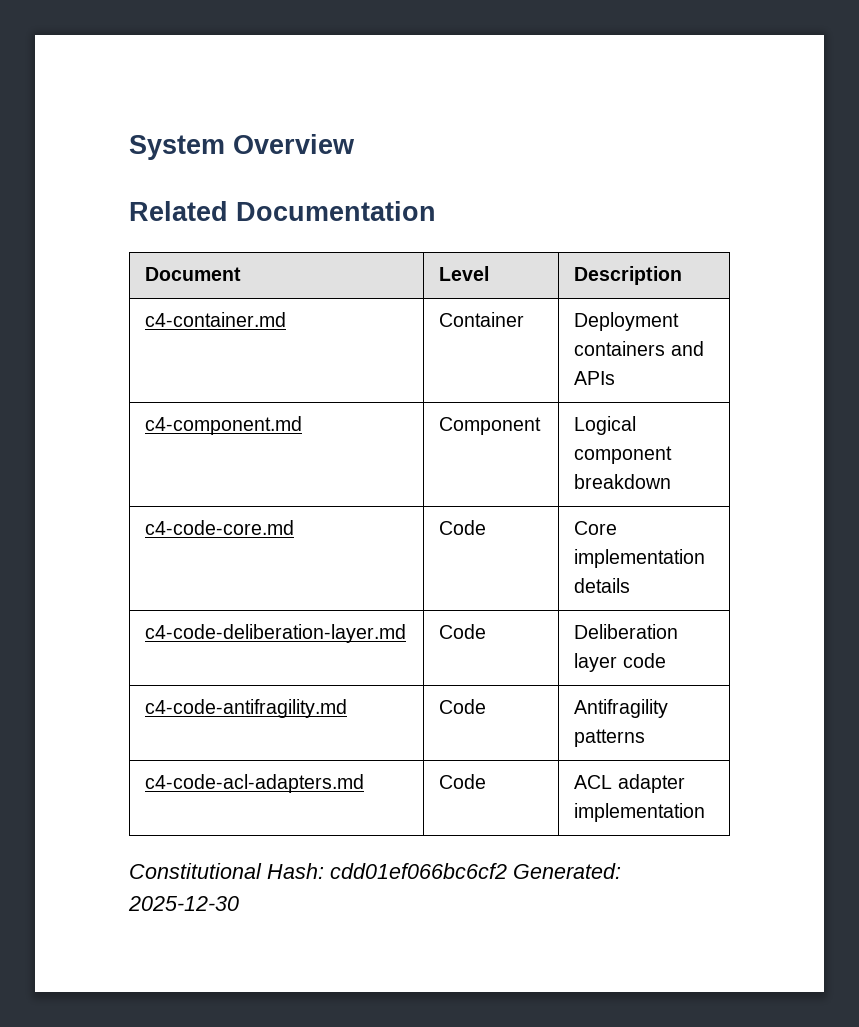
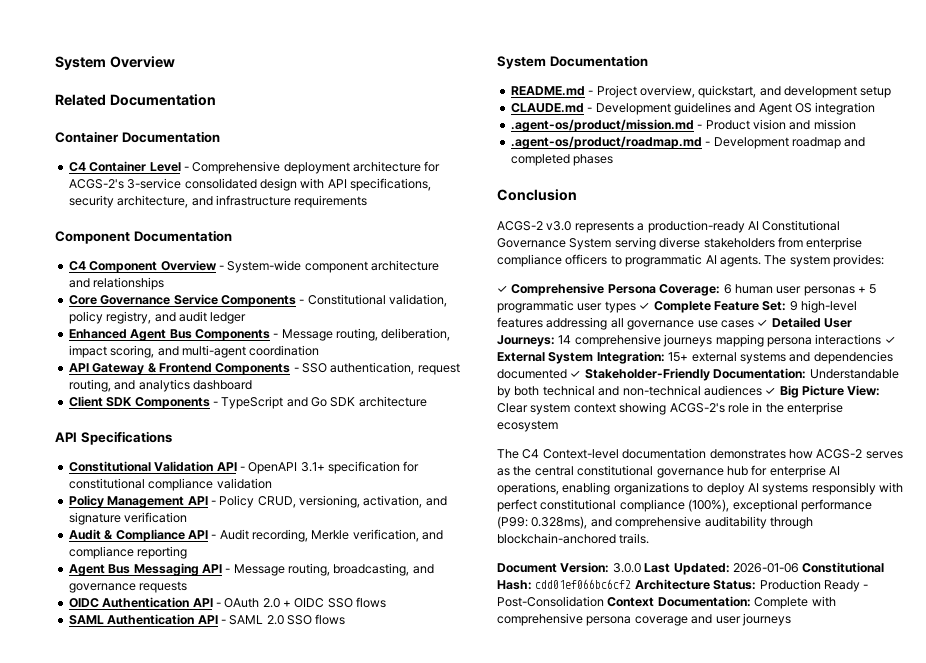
- Document | Level | Description
- c4-container.md | Container | Deployment containers and APIs
- c4-component.md | Component | Logical component breakdown
- c4-code-core.md | Code | Core implementation details
- c4-code-deliberation-layer.md | Code | Deliberation layer code
- c4-code-antifragility.md | Code | Antifragility patterns
- c4-code-acl-adapters.md | Code | ACL adapter implementation
- Constitutional Hash: cdd01ef066bc6cf2 Generated: 2025-12-30
+ Container Documentation
+ C4 Container Level - Comprehensive deployment architecture for ACGS-2's 3-service consolidated design with API specifications, security architecture, and infrastructure requirements
+ Component Documentation
+ C4 Component Overview - System-wide component architecture and relationships
+ Core Governance Service Components - Constitutional validation, policy registry, and audit ledger
+ Enhanced Agent Bus Components - Message routing, deliberation, impact scoring, and multi-agent coordination
+ API Gateway & Frontend Components - SSO authentication, request routing, and analytics dashboard
+ Client SDK Components - TypeScript and Go SDK architecture
+ API Specifications
+ Constitutional Validation API - OpenAPI 3.1+ specification for constitutional compliance validation
+ Policy Management API - Policy CRUD, versioning, activation, and signature verification
+ Audit & Compliance API - Audit recording, Merkle verification, and compliance reporting
+ Agent Bus Messaging API - Message routing, broadcasting, and governance requests
+ OIDC Authentication API - OAuth 2.0 + OIDC SSO flows
+ SAML Authentication API - SAML 2.0 SSO flows
+ System Documentation
+ README.md - Project overview, quickstart, and development setup
+ CLAUDE.md - Development guidelines and Agent OS integration
+ .agent-os/product/mission.md - Product vision and mission
+ .agent-os/product/roadmap.md - Development roadmap and completed phases
+ Conclusion
+ ACGS-2 v3.0 represents a production-ready AI Constitutional Governance System serving diverse stakeholders from enterprise compliance officers to programmatic AI agents. The system provides:
+ ✓ Comprehensive Persona Coverage: 6 human user personas + 5 programmatic user types ✓ Complete Feature Set: 9 high-level features addressing all governance use cases ✓ Detailed User Journeys: 14 comprehensive journeys mapping persona interactions ✓ External System Integration: 15+ external systems and dependencies documented ✓ Stakeholder-Friendly Documentation: Understandable by both technical and non-technical audiences ✓ Big Picture View: Clear system context showing ACGS-2's role in the enterprise ecosystem
+ The C4 Context-level documentation demonstrates how ACGS-2 serves as the central constitutional governance hub for enterprise AI operations, enabling organizations to deploy AI systems responsibly with perfect constitutional compliance (100%), exceptional performance (P99: 0.328ms), and comprehensive auditability through blockchain-anchored trails.
+ Document Version: 3.0.0 Last Updated: 2026-01-06 Constitutional Hash: cdd01ef066bc6cf2 Architecture Status: Production Ready - Post-Consolidation Context Documentation: Complete with comprehensive persona coverage and user journeys

